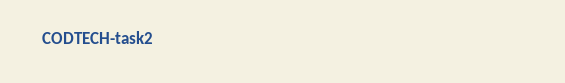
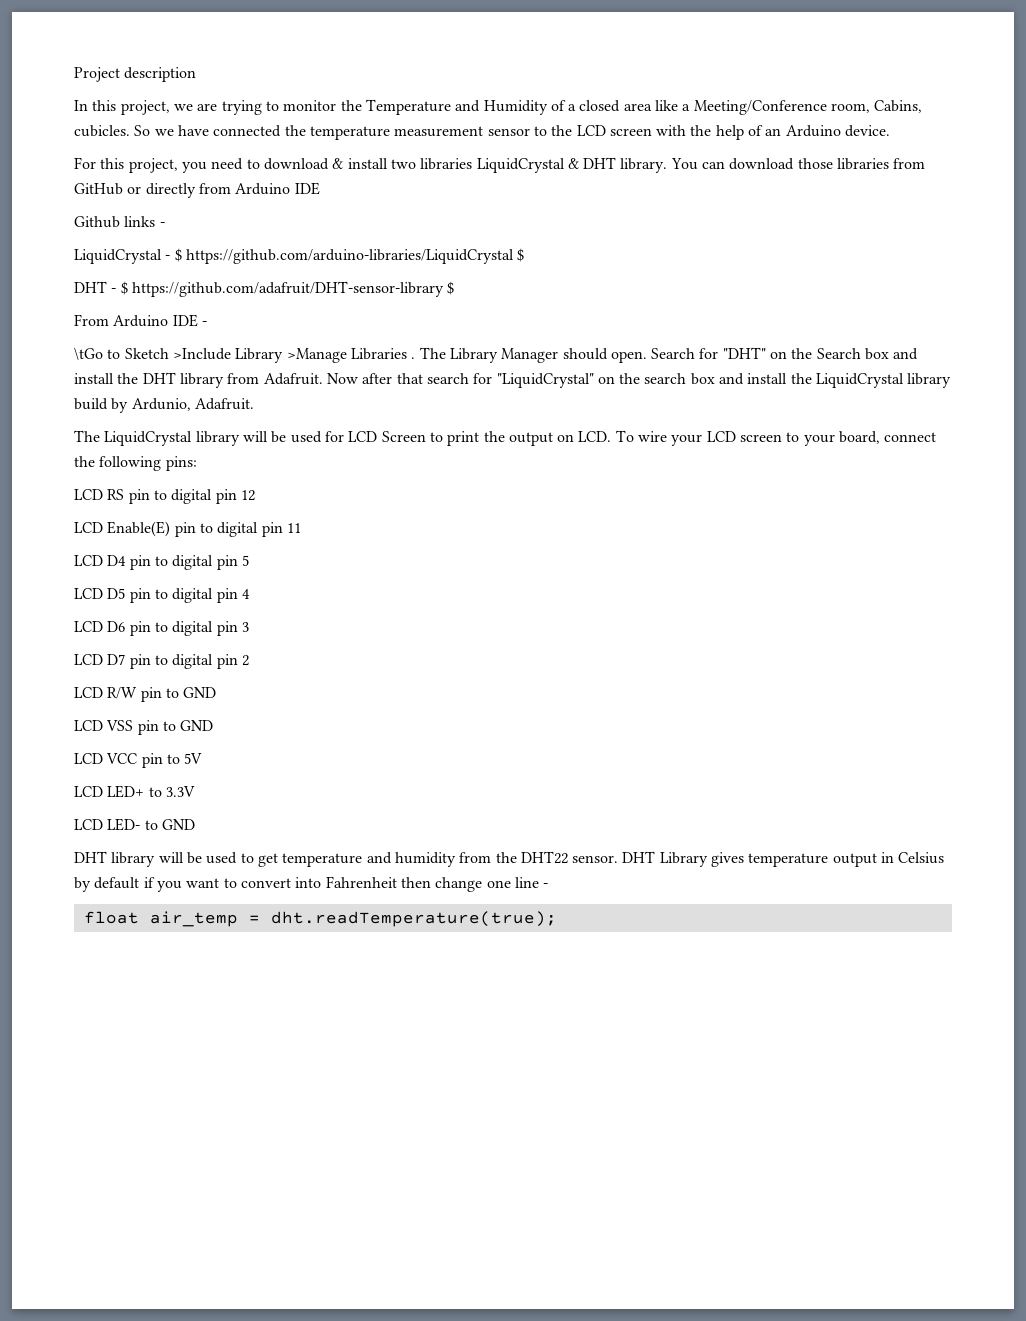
- CODTECH-task2
+ Project description
+ In this project, we are trying to monitor the Temperature and Humidity of a closed area like a Meeting/Conference room, Cabins, cubicles. So we have connected the temperature measurement sensor to the LCD screen with the help of an Arduino device.
+ For this project, you need to download & install two libraries LiquidCrystal & DHT library. You can download those libraries from GitHub or directly from Arduino IDE
+ Github links -
+ LiquidCrystal - $ https://github.com/arduino-libraries/LiquidCrystal $
+ DHT - $ https://github.com/adafruit/DHT-sensor-library $
+ From Arduino IDE -
+ \tGo to Sketch >Include Library >Manage Libraries . The Library Manager should open. Search for "DHT" on the Search box and install the DHT library from Adafruit. Now after that search for "LiquidCrystal" on the search box and install the LiquidCrystal library build by Ardunio, Adafruit.
+ The LiquidCrystal library will be used for LCD Screen to print the output on LCD. To wire your LCD screen to your board, connect the following pins:
+ LCD RS pin to digital pin 12
+ LCD Enable(E) pin to digital pin 11
+ LCD D4 pin to digital pin 5
+ LCD D5 pin to digital pin 4
+ LCD D6 pin to digital pin 3
+ LCD D7 pin to digital pin 2
+ LCD R/W pin to GND
+ LCD VSS pin to GND
+ LCD VCC pin to 5V
+ LCD LED+ to 3.3V
+ LCD LED- to GND
+ DHT library will be used to get temperature and humidity from the DHT22 sensor. DHT Library gives temperature output in Celsius by default if you want to convert into Fahrenheit then change one line -
+ float air_temp = dht.readTemperature(true);

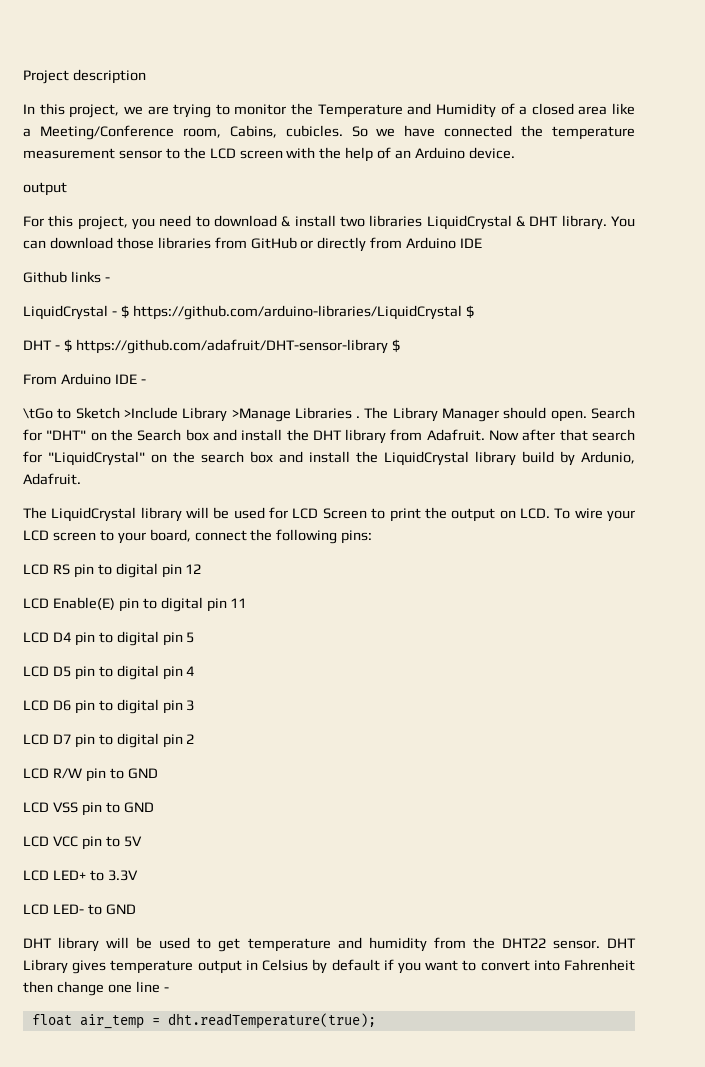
  So we have connected the temperature measurement sensor to the LCD screen with the help of an Arduino device.
+ output

